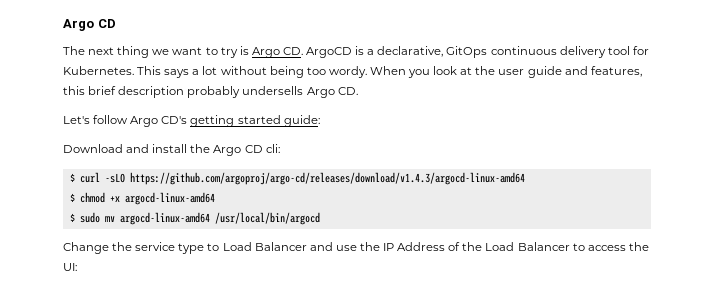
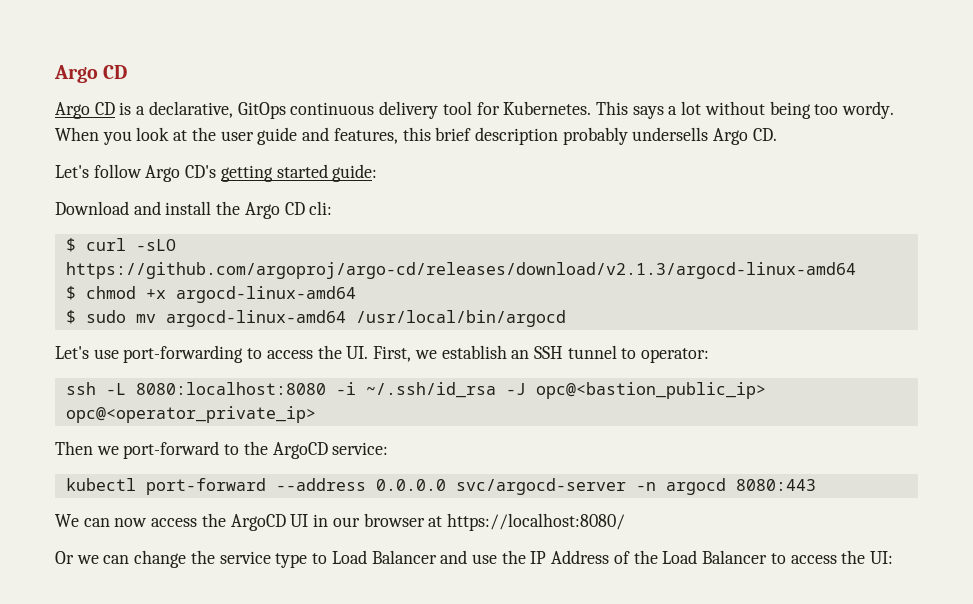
- The next thing we want to try is Argo CD. ArgoCD is a declarative, GitOps continuous delivery tool for Kubernetes.
+ Argo CD is a declarative, GitOps continuous delivery tool for Kubernetes.
- $ curl -sLO https://github.com/argoproj/argo-cd/releases/download/v1.4.3/argocd-linux-amd64
+ $ curl -sLO https://github.com/argoproj/argo-cd/releases/download/v2.1.3/argocd-linux-amd64
- Change the service type to Load Balancer and use the IP Address of the Load Balancer to access the UI:
+ Let's use port-forwarding to access the UI. First, we establish an SSH tunnel to operator:
+ ssh -L 8080:localhost:8080 -i ~/.ssh/id_rsa -J opc@<bastion_public_ip> opc@<operator_private_ip>
+ Then we port-forward to the ArgoCD service:
+ kubectl port-forward --address 0.0.0.0 svc/argocd-server -n argocd 8080:443
+ We can now access the ArgoCD UI in our browser at https://localhost:8080/
+ Or we can change the service type to Load Balancer and use the IP Address of the Load Balancer to access the UI:

